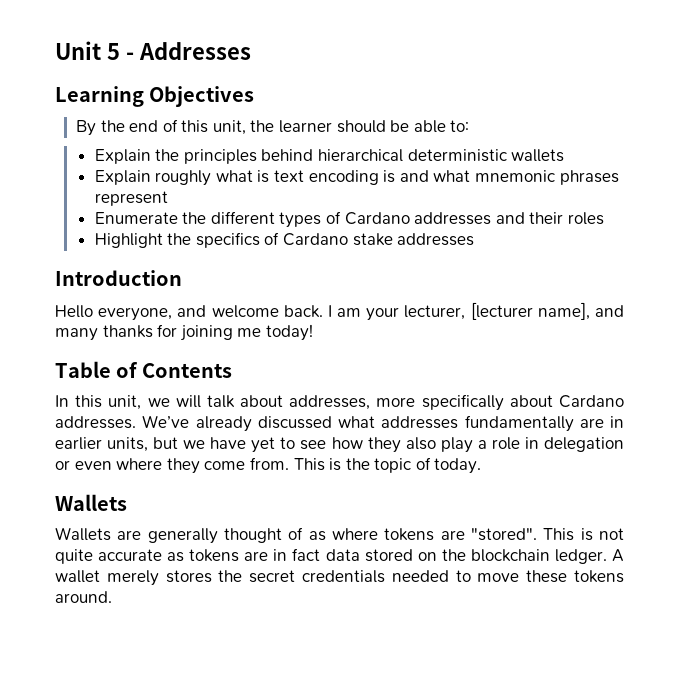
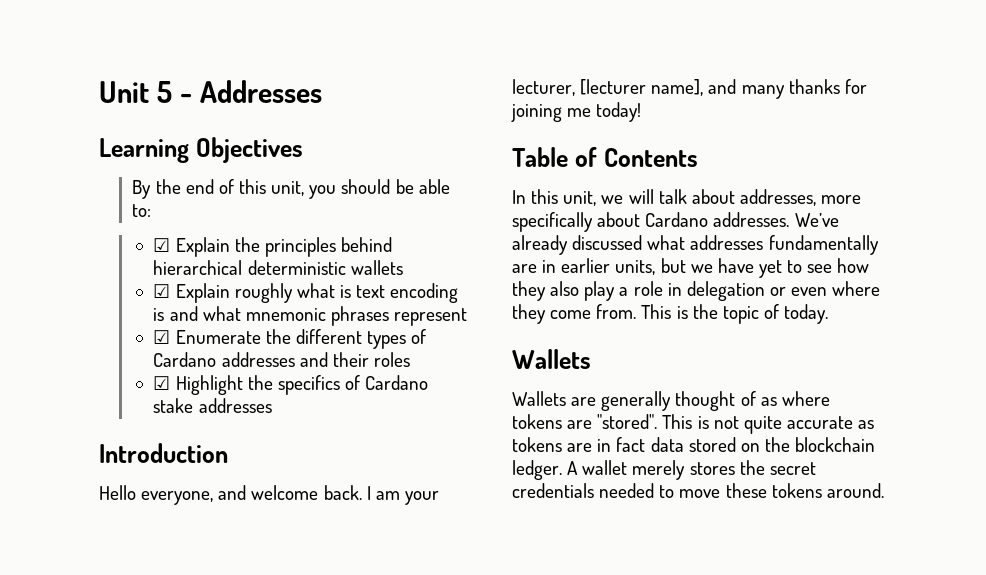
- By the end of this unit, the learner should be able to:
+ By the end of this unit, you should be able to:
- Explain the principles behind hierarchical deterministic wallets
+ ☑ Explain the principles behind hierarchical deterministic wallets
- Explain roughly what is text encoding is and what mnemonic phrases represent
+ ☑ Explain roughly what is text encoding is and what mnemonic phrases represent
- Enumerate the different types of Cardano addresses and their roles
+ ☑ Enumerate the different types of Cardano addresses and their roles
- Highlight the specifics of Cardano stake addresses
+ ☑ Highlight the specifics of Cardano stake addresses

